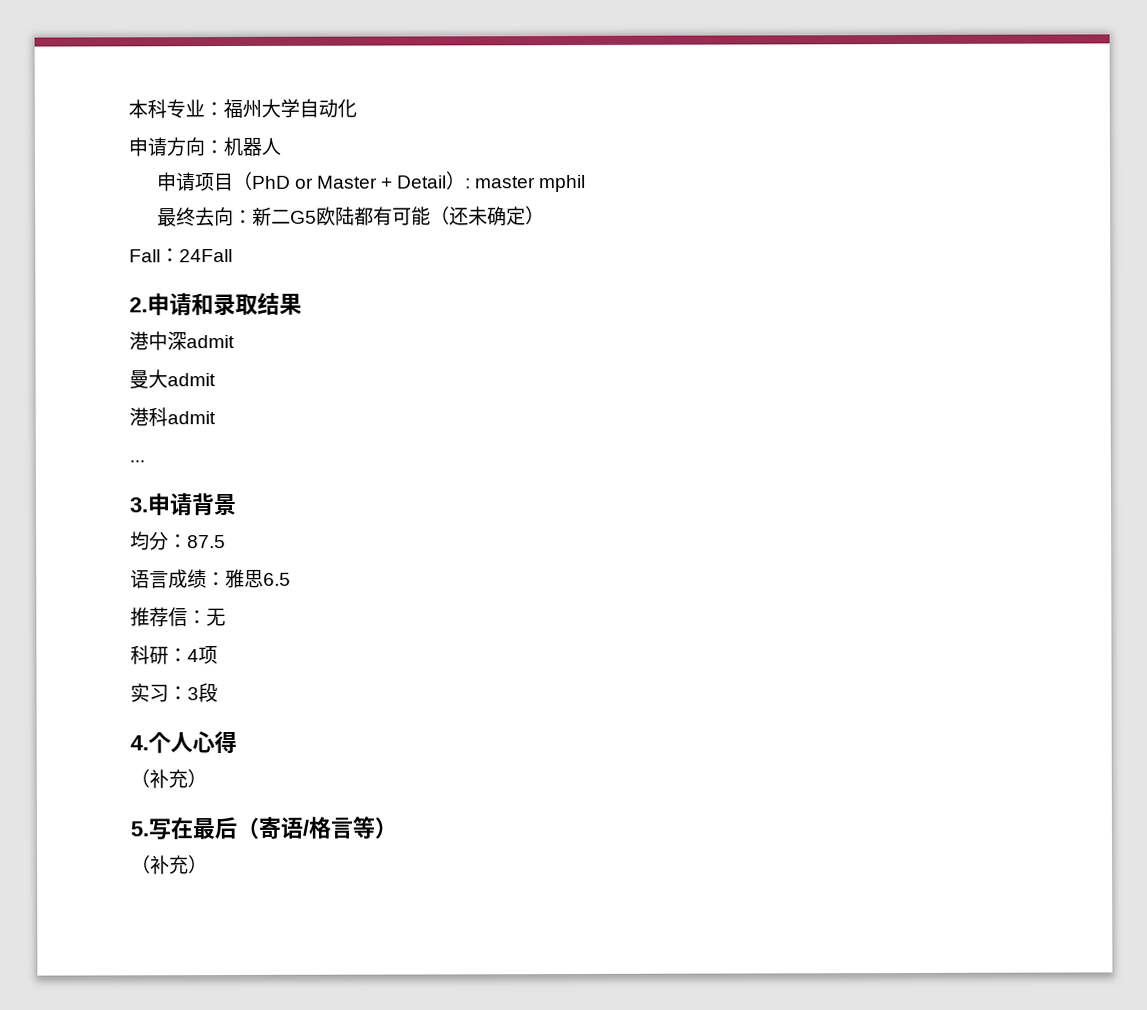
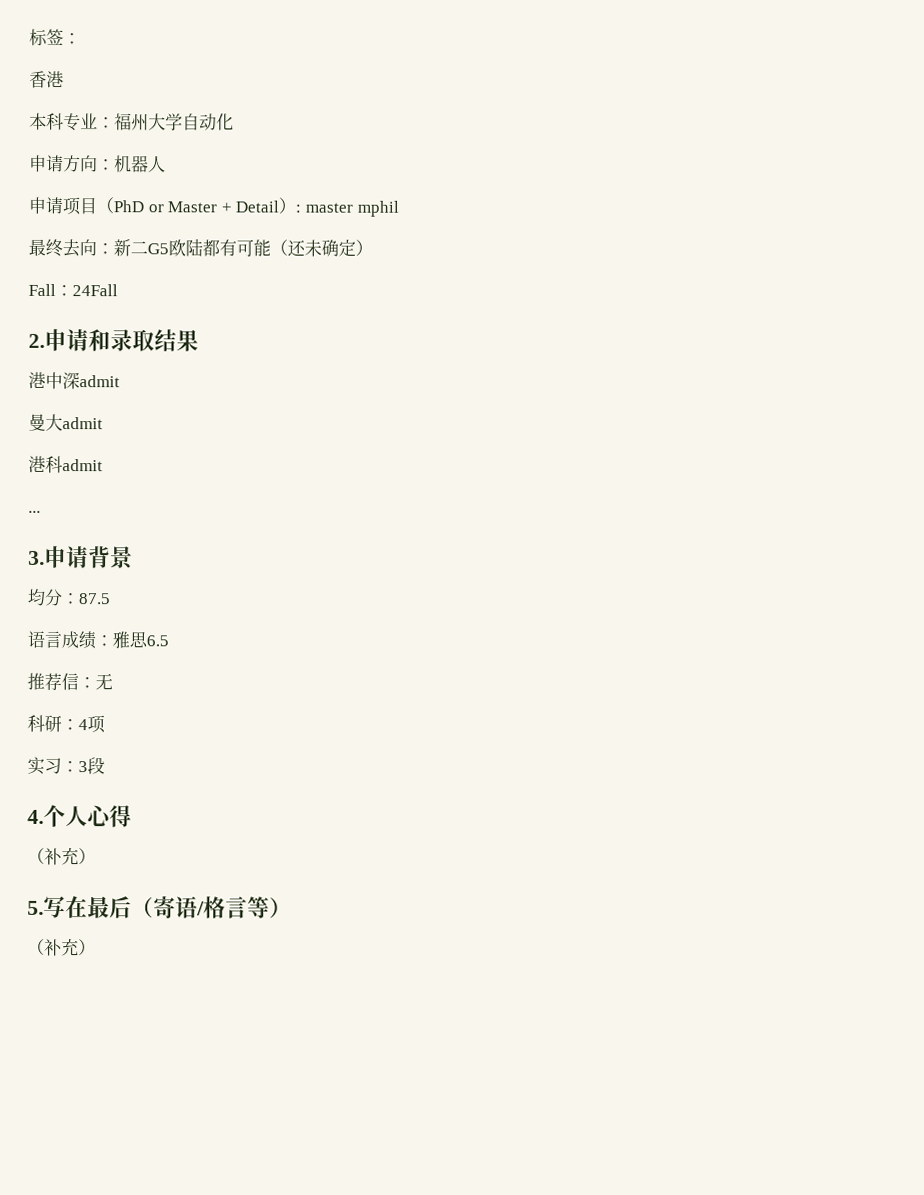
+ 标签：
+ 香港

